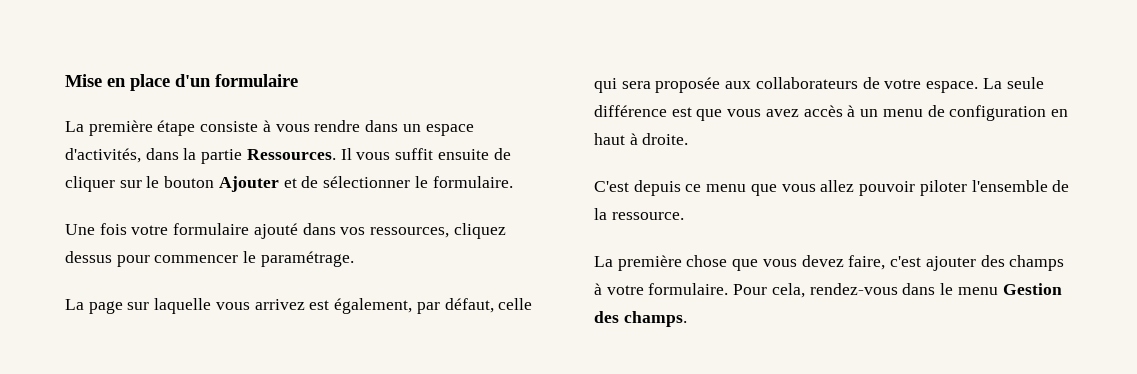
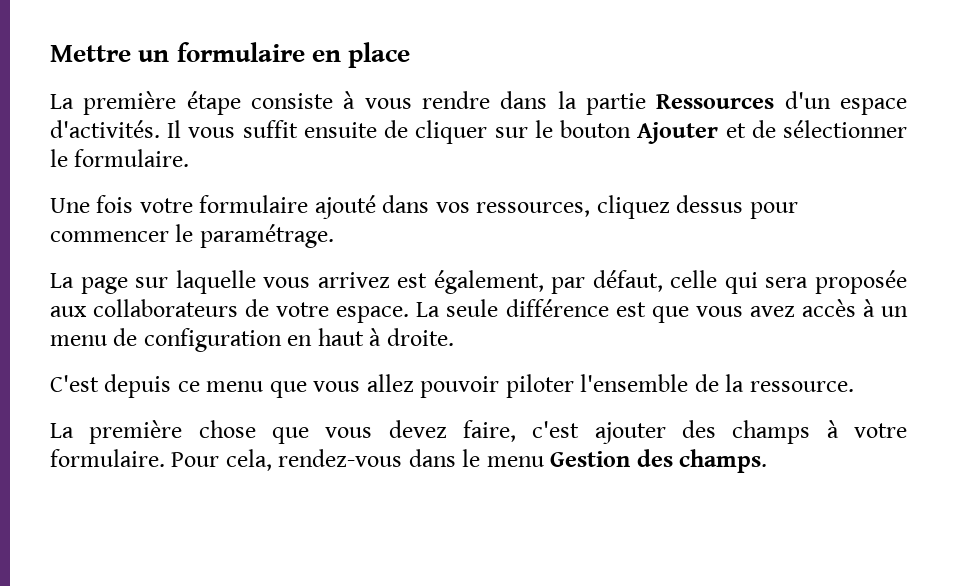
- Mise en place d'un formulaire
+ Mettre un formulaire en place
- La première étape consiste à vous rendre dans un espace d'activités, dans la partie Ressources.
+ La première étape consiste à vous rendre dans la partie Ressources d'un espace d'activités.

